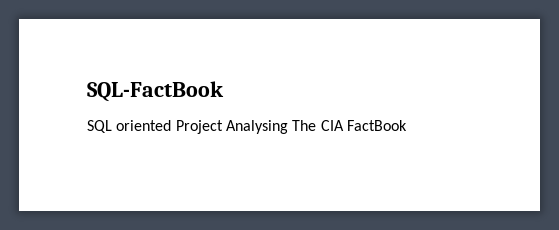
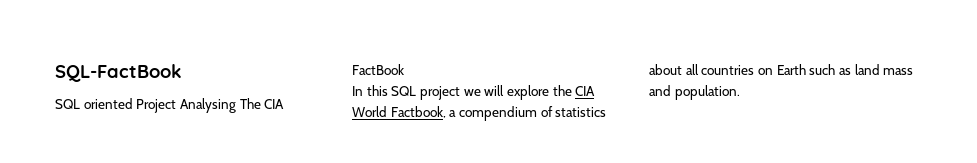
+ In this SQL project we will explore the CIA World Factbook, a compendium of statistics about all countries on Earth such as land mass and population.

